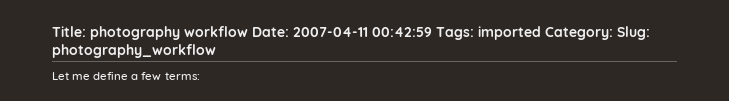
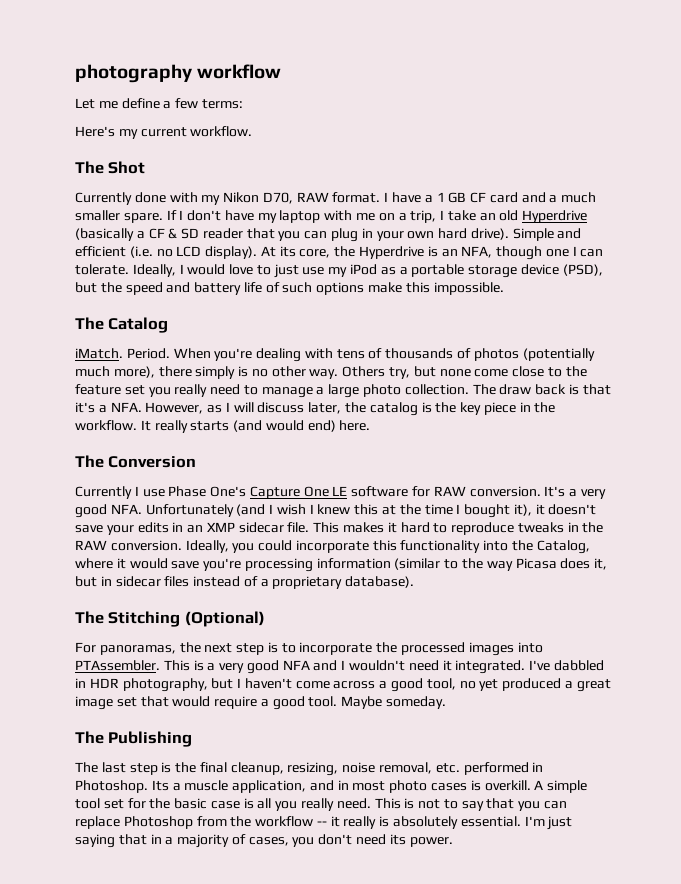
- Title: photography workflow Date: 2007-04-11 00:42:59 Tags: imported Category: Slug: photography_workflow
+ photography workflow
+ Here's my current workflow.
+ The Shot
+ Currently done with my Nikon D70, RAW format. I have a 1 GB CF card and a much smaller spare. If I don't have my laptop with me on a trip, I take an old Hyperdrive (basically a CF & SD reader that you can plug in your own hard drive). Simple and efficient (i.e. no LCD display). At its core, the Hyperdrive is an NFA, though one I can tolerate. Ideally, I would love to just use my iPod as a portable storage device (PSD), but the speed and battery life of such options make this impossible.
+ The Catalog
+ iMatch. Period. When you're dealing with tens of thousands of photos (potentially much more), there simply is no other way. Others try, but none come close to the feature set you really need to manage a large photo collection. The draw back is that it's a NFA. However, as I will discuss later, the catalog is the key piece in the workflow. It really starts (and would end) here.
+ The Conversion
+ Currently I use Phase One's Capture One LE software for RAW conversion. It's a very good NFA. Unfortunately (and I wish I knew this at the time I bought it), it doesn't save your edits in an XMP sidecar file. This makes it hard to reproduce tweaks in the RAW conversion. Ideally, you could incorporate this functionality into the Catalog, where it would save you're processing information (similar to the way Picasa does it, but in sidecar files instead of a proprietary database).
+ The Stitching (Optional)
+ For panoramas, the next step is to incorporate the processed images into PTAssembler. This is a very good NFA and I wouldn't need it integrated. I've dabbled in HDR photography, but I haven't come across a good tool, no yet produced a great image set that would require a good tool. Maybe someday.
+ The Publishing
+ The last step is the final cleanup, resizing, noise removal, etc. performed in Photoshop. Its a muscle application, and in most photo cases is overkill. A simple tool set for the basic case is all you really need. This is not to say that you can replace Photoshop from the workflow -- it really is absolutely essential. I'm just saying that in a majority of cases, you don't need its power.

